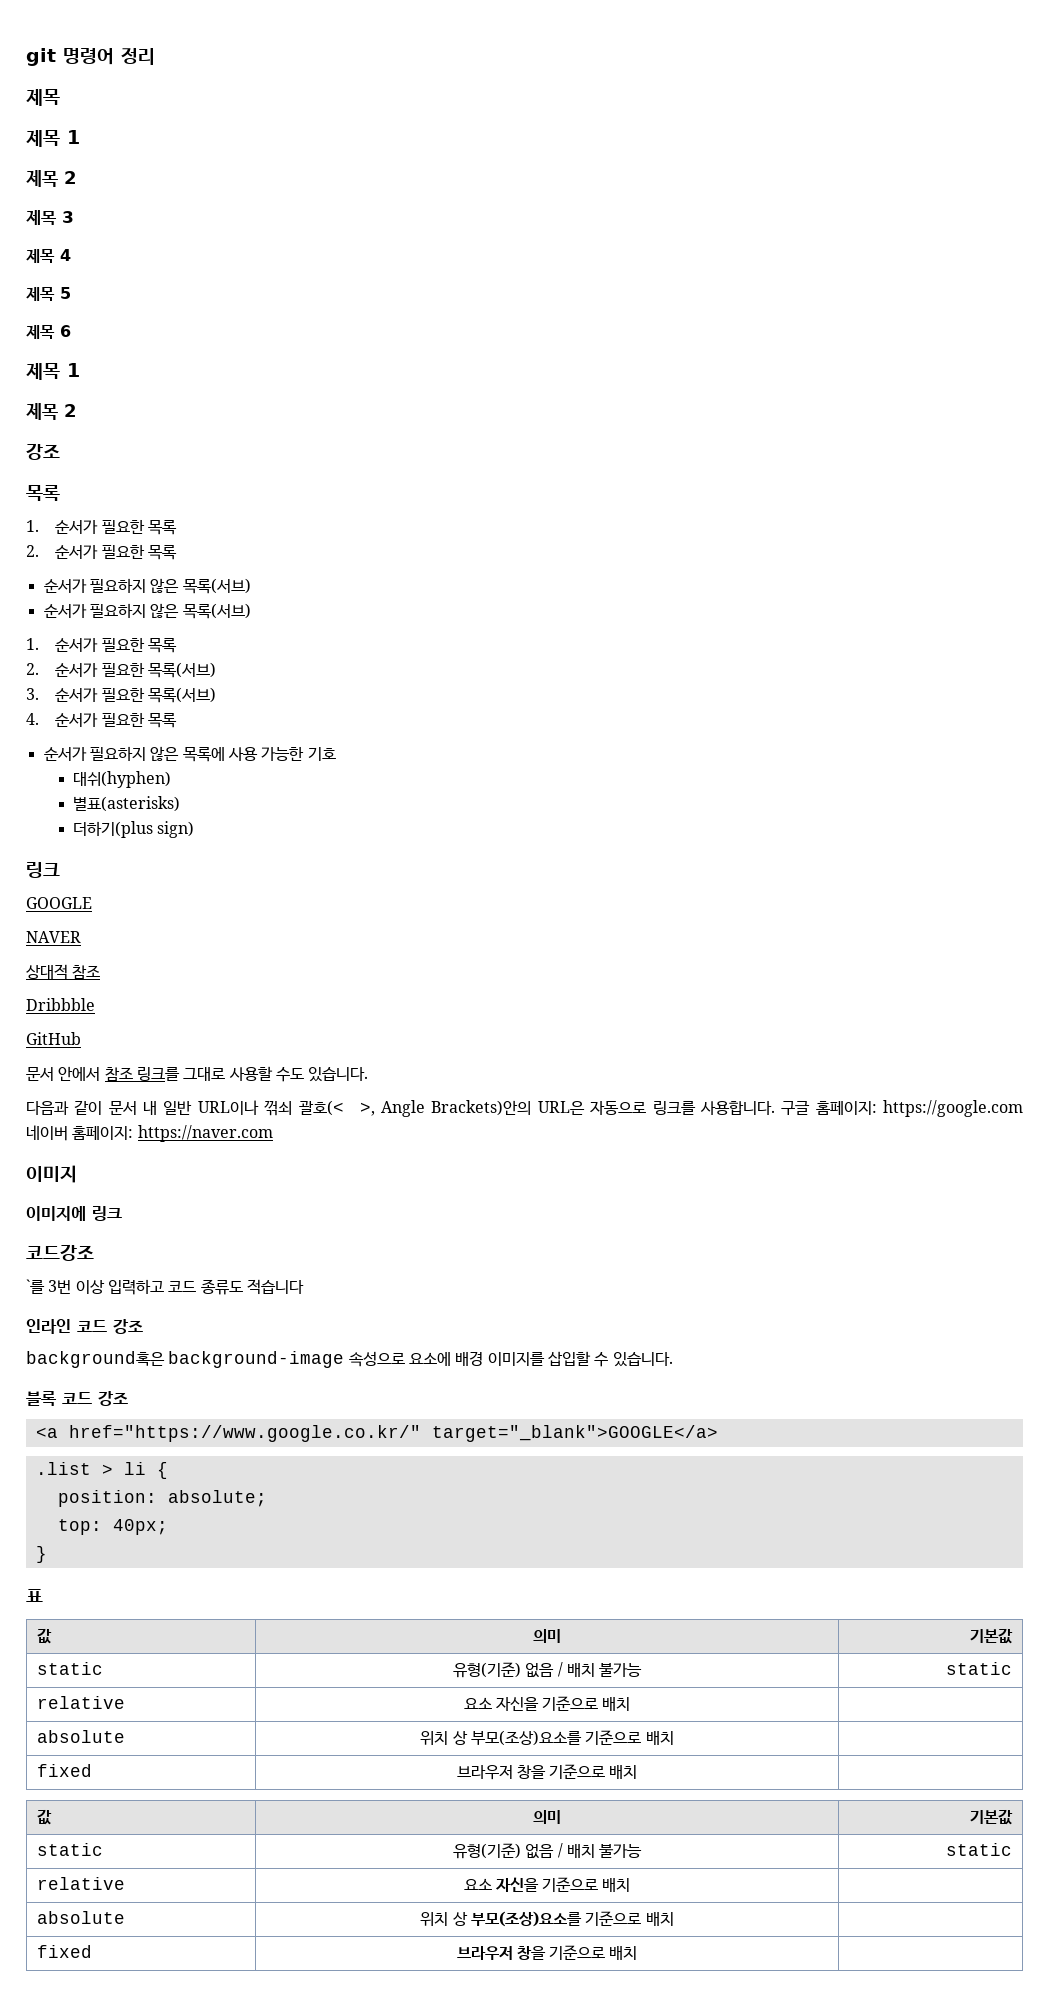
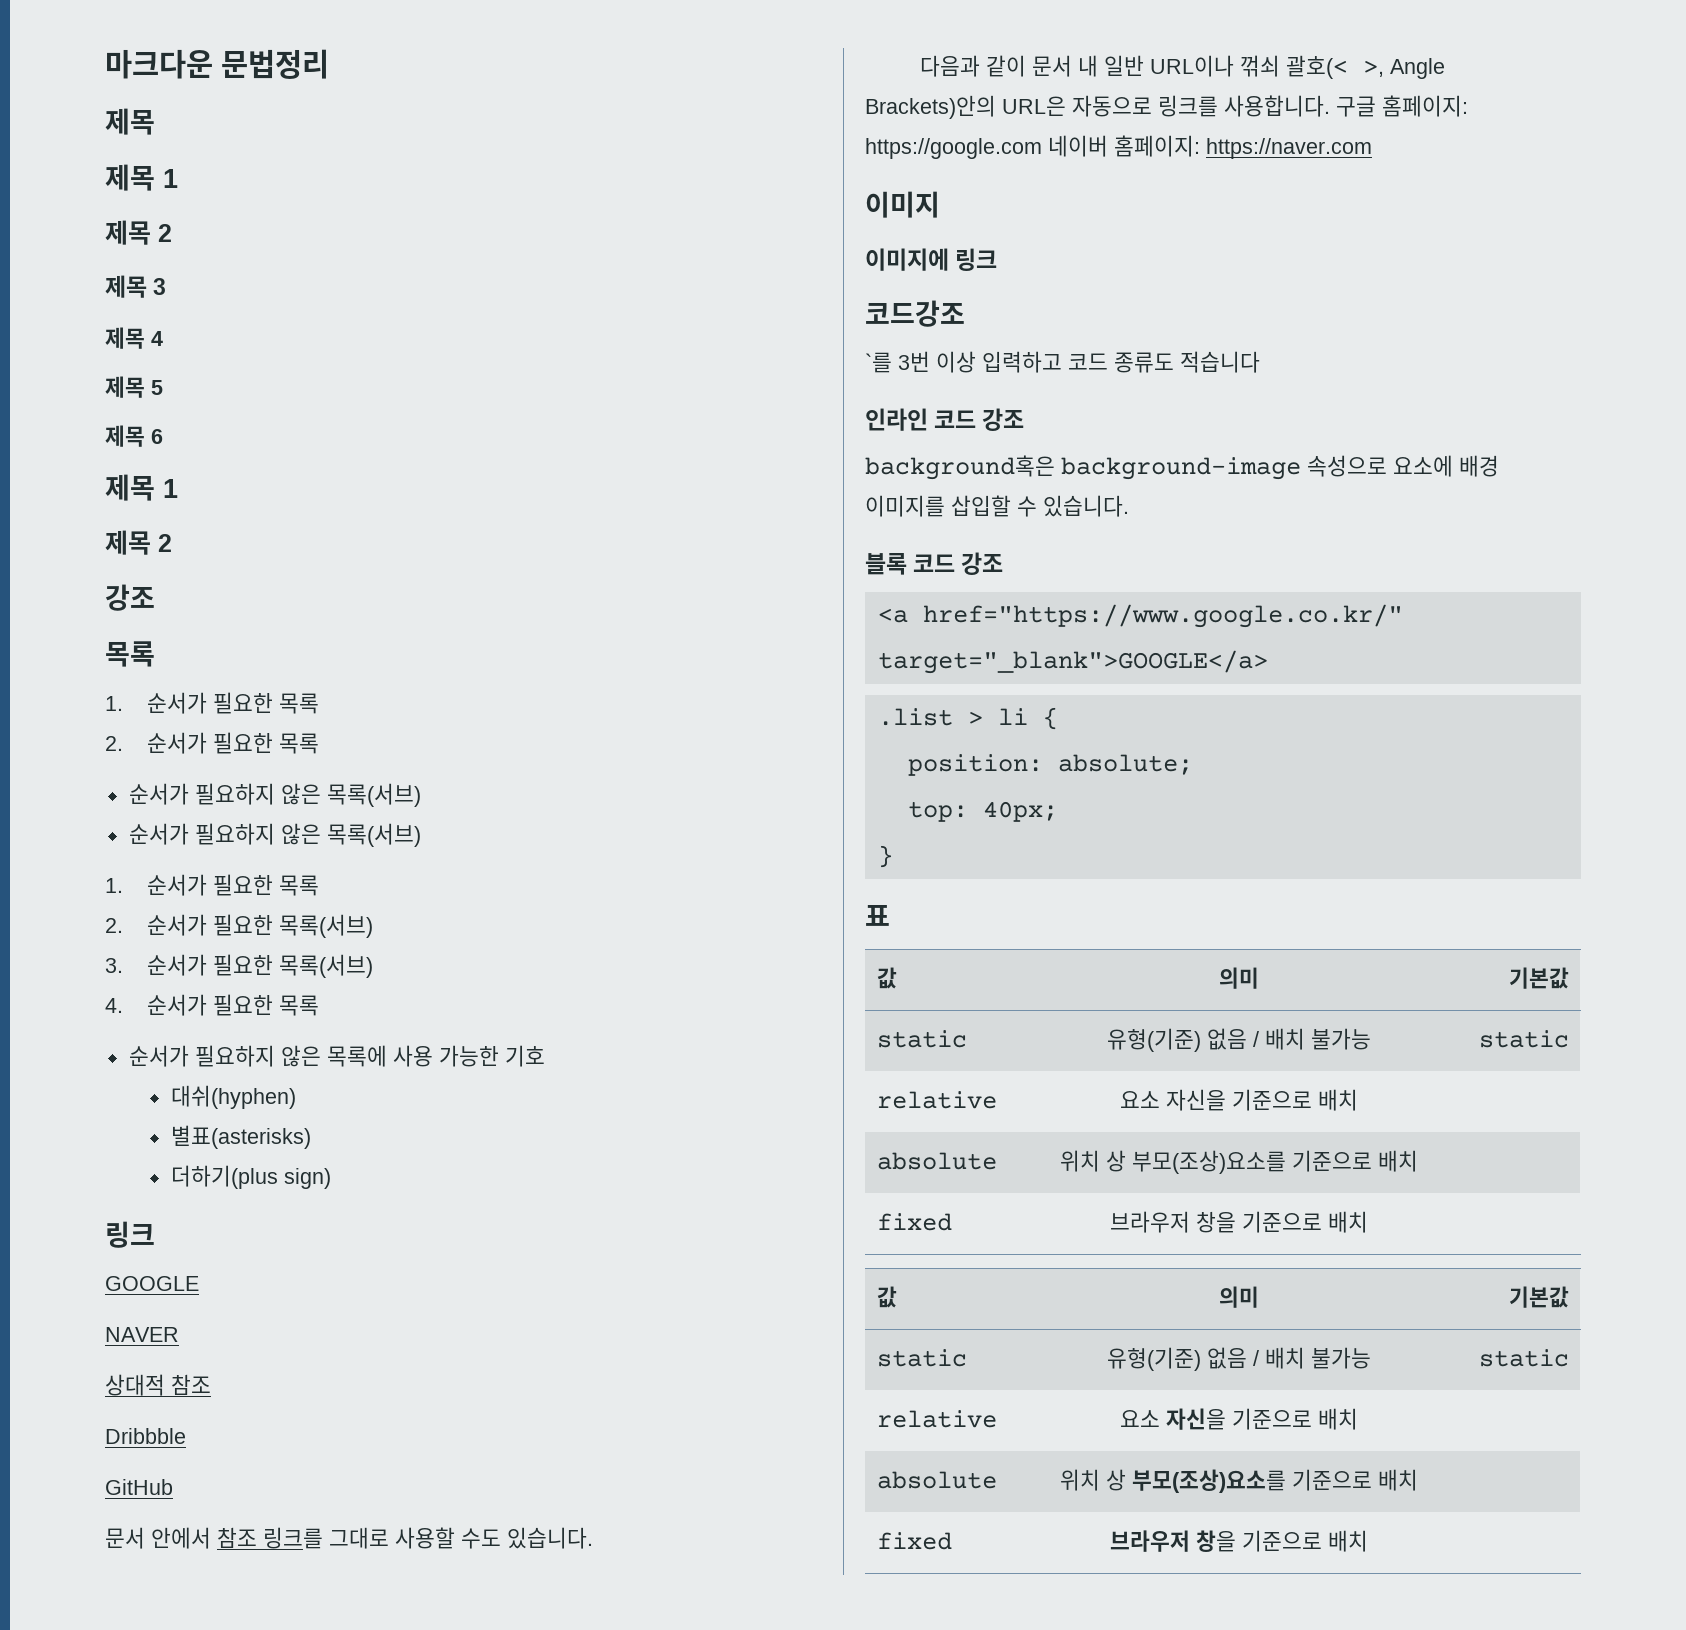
- git 명령어 정리
+ 마크다운 문법정리

